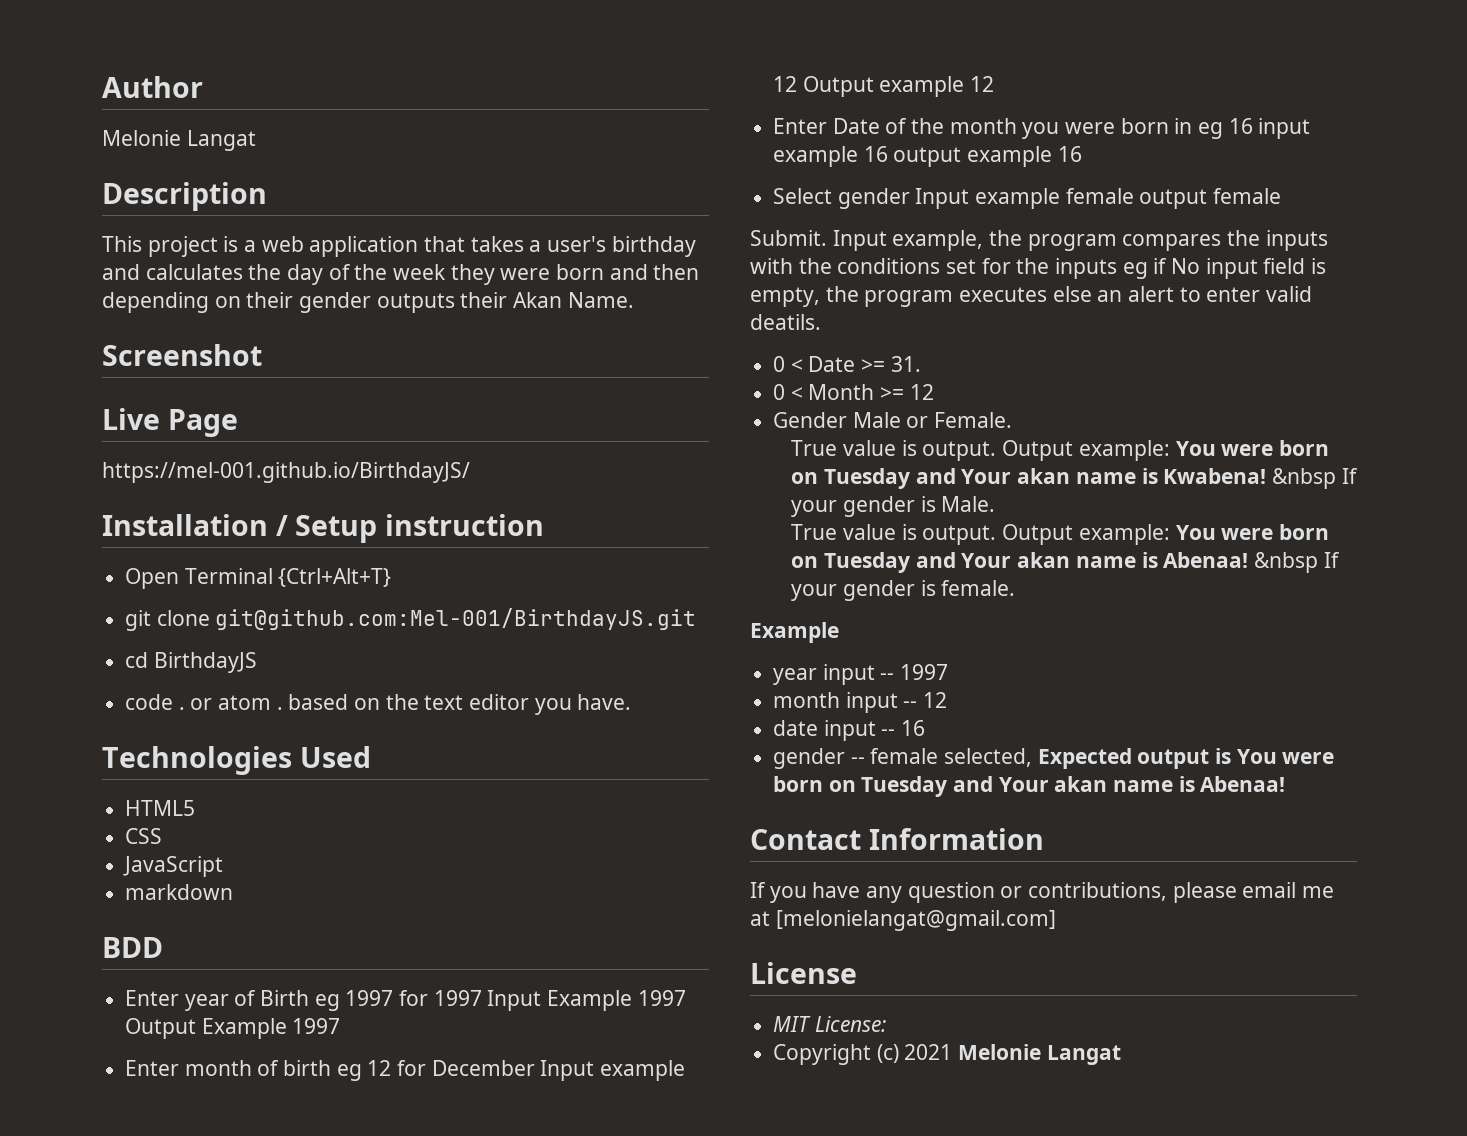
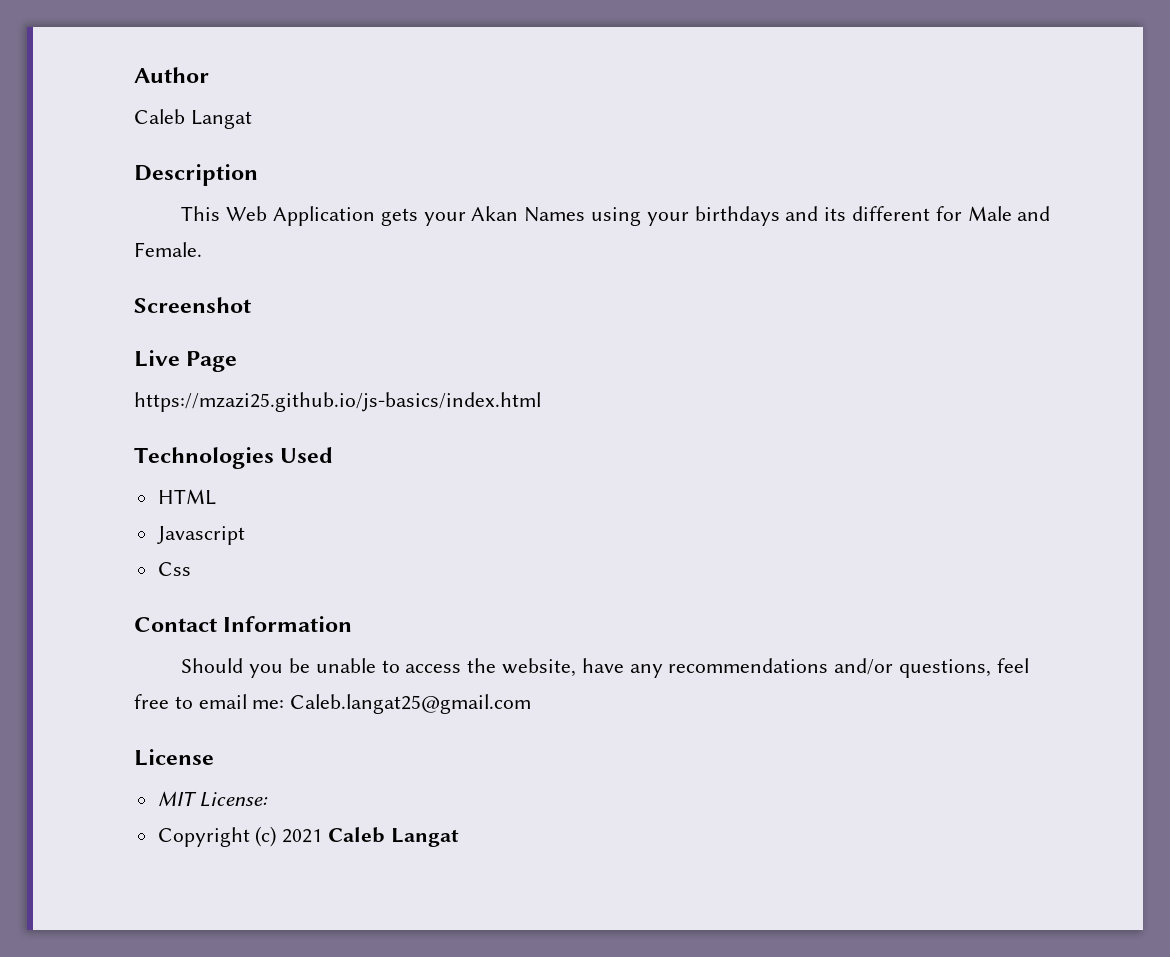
  Author
- Melonie Langat
+ Caleb Langat
- This project is a web application that takes a user's birthday and calculates the day of the week they were born and then depending on their gender outputs their Akan Name.
+ This Web Application gets your Akan Names using your birthdays and its different for Male and Female.
  Screenshot
  Live Page
- https://mel-001.github.io/BirthdayJS/
- Installation / Setup instruction
- Open Terminal {Ctrl+Alt+T}
- git clone git@github.com:Mel-001/BirthdayJS.git
- cd BirthdayJS
- code . or atom . based on the text editor you have.
+ https://mzazi25.github.io/js-basics/index.html
  Technologies Used
- HTML5
- CSS
- JavaScript
- markdown
- BDD
- Enter year of Birth eg 1997 for 1997 Input Example 1997 Output Example 1997
- Enter month of birth eg 12 for December Input example 12 Output example 12
- Enter Date of the month you were born in eg 16 input example 16 output example 16
- Select gender Input example female output female
- Submit. Input example, the program compares the inputs with the conditions set for the inputs eg if No input field is empty, the program executes else an alert to enter valid deatils.
- 0 < Date >= 31.
- 0 < Month >= 12
- Gender Male or Female.
- True value is output. Output example: You were born on Tuesday and Your akan name is Kwabena! &nbsp If your gender is Male.
- True value is output. Output example: You were born on Tuesday and Your akan name is Abenaa! &nbsp If your gender is female.
- Example
- year input -- 1997
- month input -- 12
- date input -- 16
- gender -- female selected, Expected output is You were born on Tuesday and Your akan name is Abenaa!
+ HTML
+ Javascript
+ Css
  Contact Information
- If you have any question or contributions, please email me at [melonielangat@gmail.com]
+ Should you be unable to access the website, have any recommendations and/or questions, feel free to email me: Caleb.langat25@gmail.com
- Copyright (c) 2021 Melonie Langat
+ Copyright (c) 2021 Caleb Langat

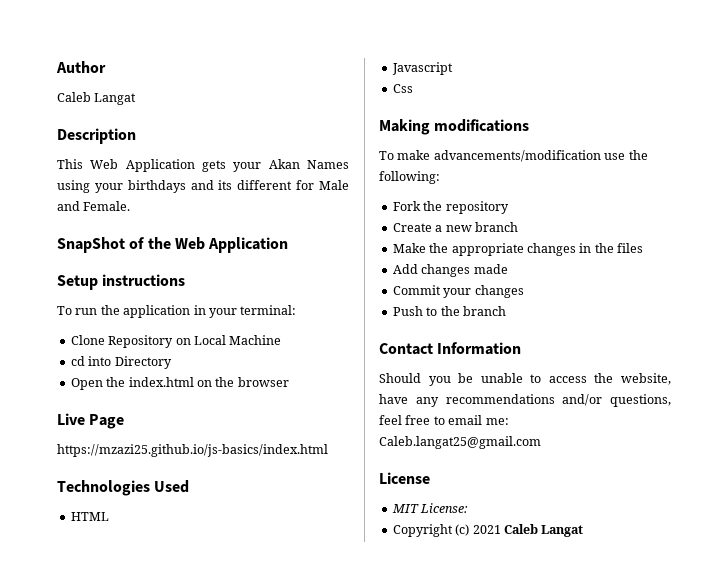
- Screenshot
+ SnapShot of the Web Application
+ Setup instructions
+ To run the application in your terminal:
+ Clone Repository on Local Machine
+ cd into Directory
+ Open the index.html on the browser
+ Making modifications
+ To make advancements/modification use the following:
+ Fork the repository
+ Create a new branch
+ Make the appropriate changes in the files
+ Add changes made
+ Commit your changes
+ Push to the branch

